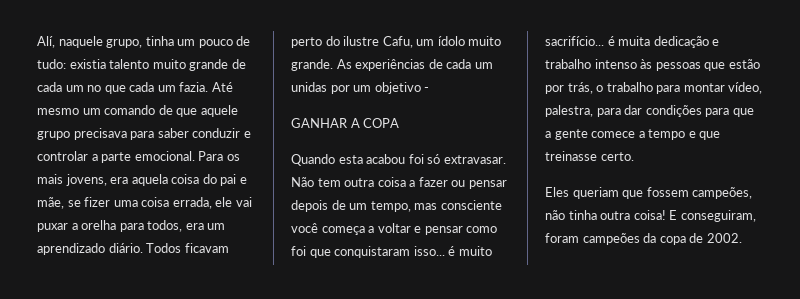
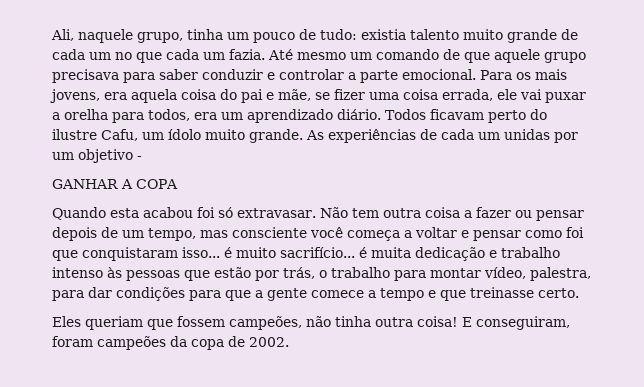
- Alí, naquele grupo, tinha um pouco de tudo: existia talento muito grande de cada um no que cada um fazia.
+ Ali, naquele grupo, tinha um pouco de tudo: existia talento muito grande de cada um no que cada um fazia.

